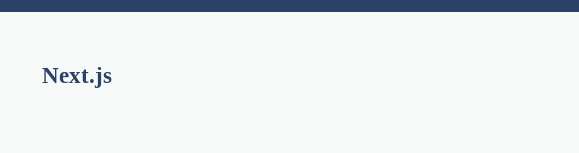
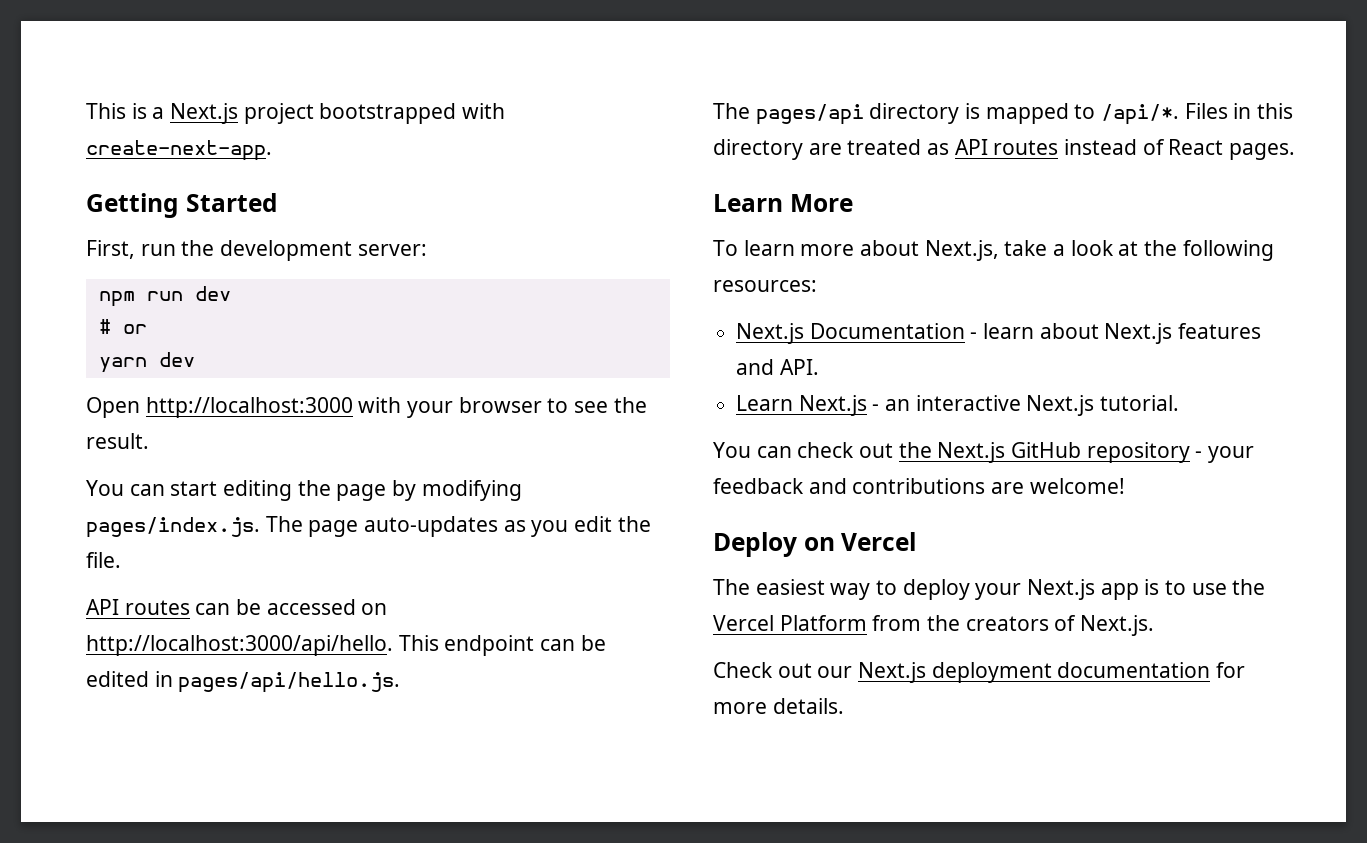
- Next.js
+ This is a Next.js project bootstrapped with create-next-app.
+ Getting Started
+ First, run the development server:
+ npm run dev
+ # or
+ yarn dev
+ Open http://localhost:3000 with your browser to see the result.
+ You can start editing the page by modifying pages/index.js. The page auto-updates as you edit the file.
+ API routes can be accessed on http://localhost:3000/api/hello. This endpoint can be edited in pages/api/hello.js.
+ The pages/api directory is mapped to /api/*. Files in this directory are treated as API routes instead of React pages.
+ Learn More
+ To learn more about Next.js, take a look at the following resources:
+ Next.js Documentation - learn about Next.js features and API.
+ Learn Next.js - an interactive Next.js tutorial.
+ You can check out the Next.js GitHub repository - your feedback and contributions are welcome!
+ Deploy on Vercel
+ The easiest way to deploy your Next.js app is to use the Vercel Platform from the creators of Next.js.
+ Check out our Next.js deployment documentation for more details.

